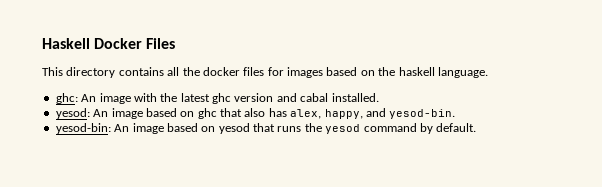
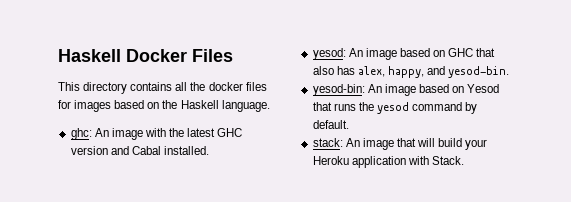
- This directory contains all the docker files for images based on the haskell language.
+ This directory contains all the docker files for images based on the Haskell language.
- ghc: An image with the latest ghc version and cabal installed.
+ ghc: An image with the latest GHC version and Cabal installed.
- yesod: An image based on ghc that also has alex, happy, and yesod-bin.
+ yesod: An image based on GHC that also has alex, happy, and yesod-bin.
- yesod-bin: An image based on yesod that runs the yesod command by default.
+ yesod-bin: An image based on Yesod that runs the yesod command by default.
+ stack: An image that will build your Heroku application with Stack.

